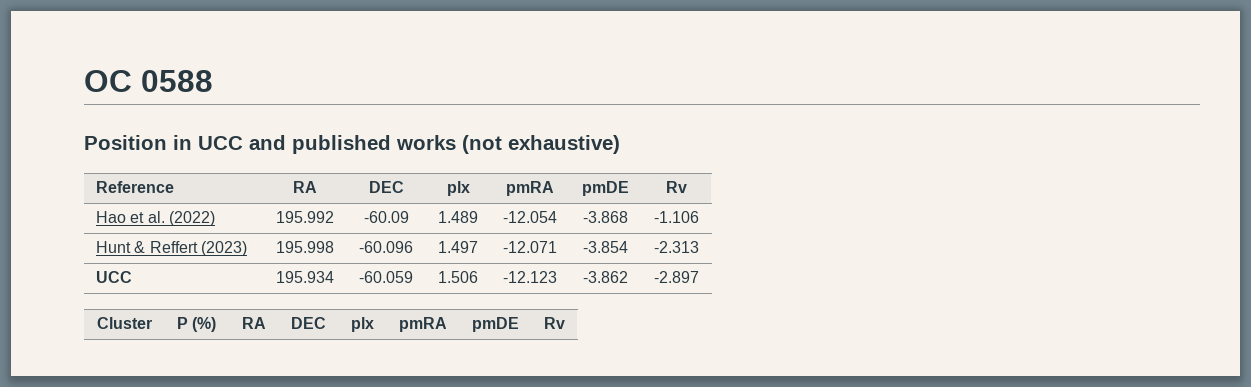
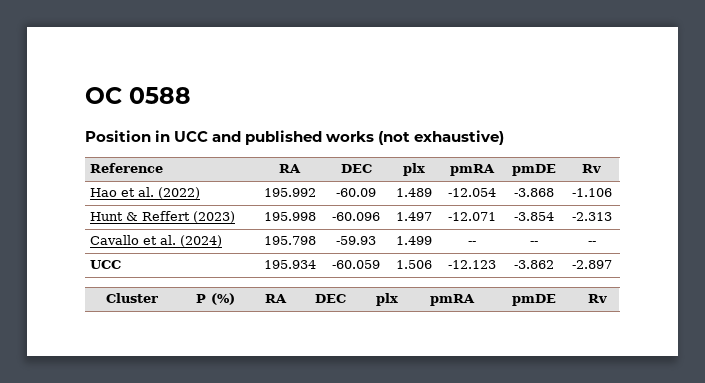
+ Cavallo et al. (2024) | 195.798 | -59.93 | 1.499 | -- | -- | --

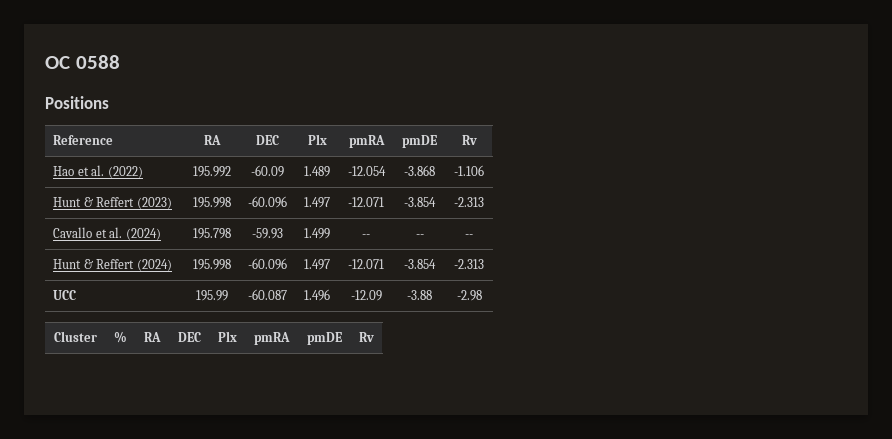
- Position in UCC and published works (not exhaustive)
+ Positions
- Reference | RA | DEC | plx | pmRA | pmDE | Rv
+ Reference | RA | DEC | Plx | pmRA | pmDE | Rv
- UCC | 195.934 | -60.059 | 1.506 | -12.123 | -3.862 | -2.897
+ Hunt & Reffert (2024) | 195.998 | -60.096 | 1.497 | -12.071 | -3.854 | -2.313
+ UCC | 195.99 | -60.087 | 1.496 | -12.09 | -3.88 | -2.98
- Cluster | P (%) | RA | DEC | plx | pmRA | pmDE | Rv
+ Cluster | % | RA | DEC | Plx | pmRA | pmDE | Rv

